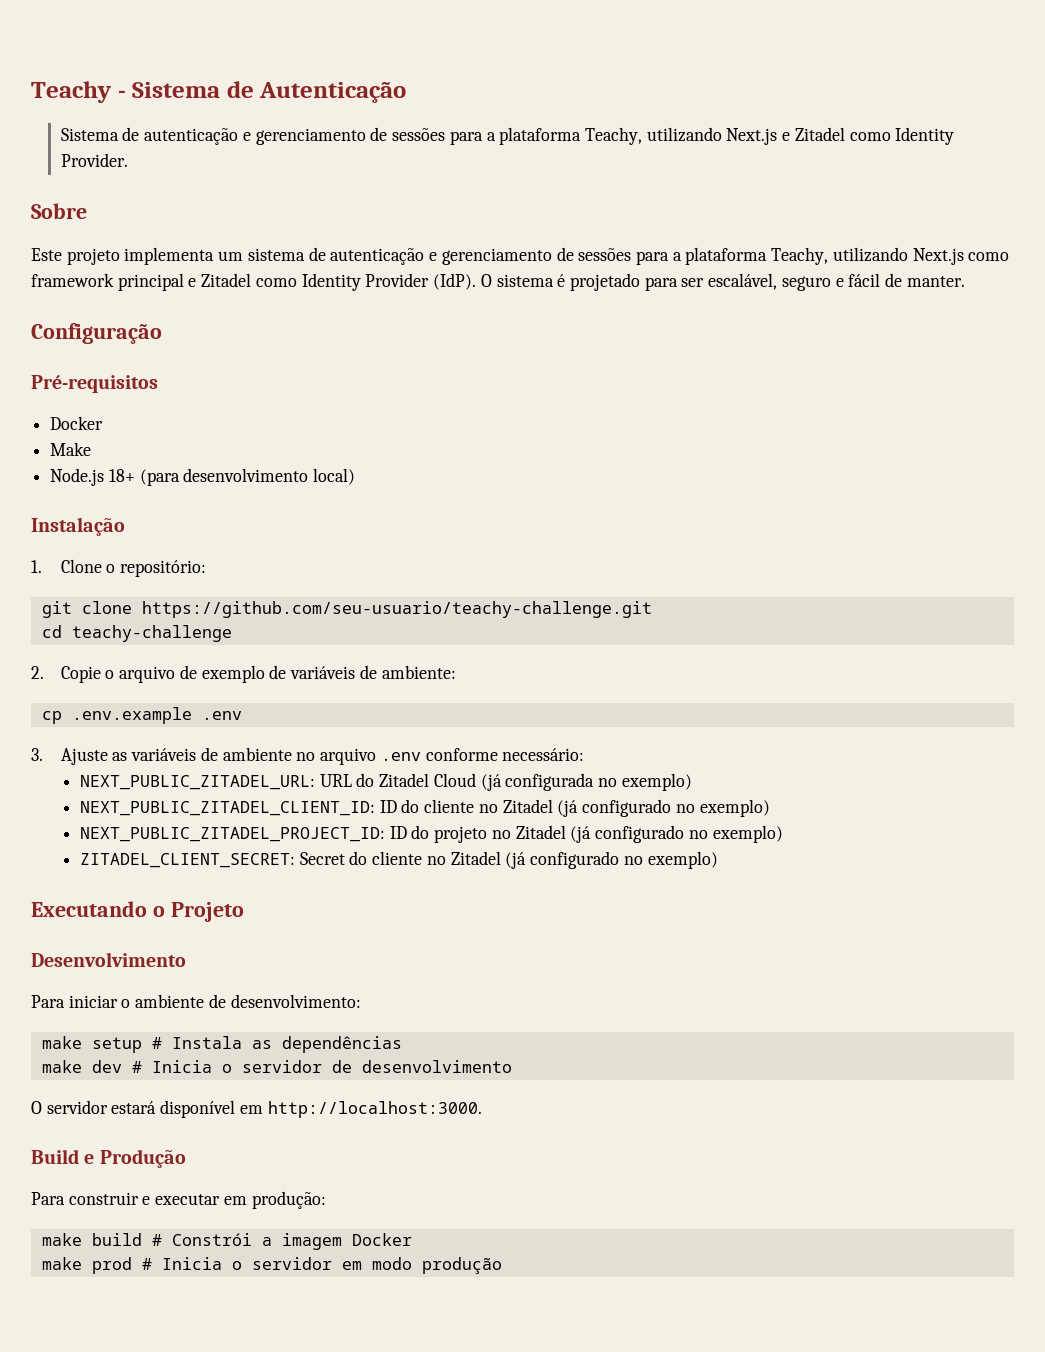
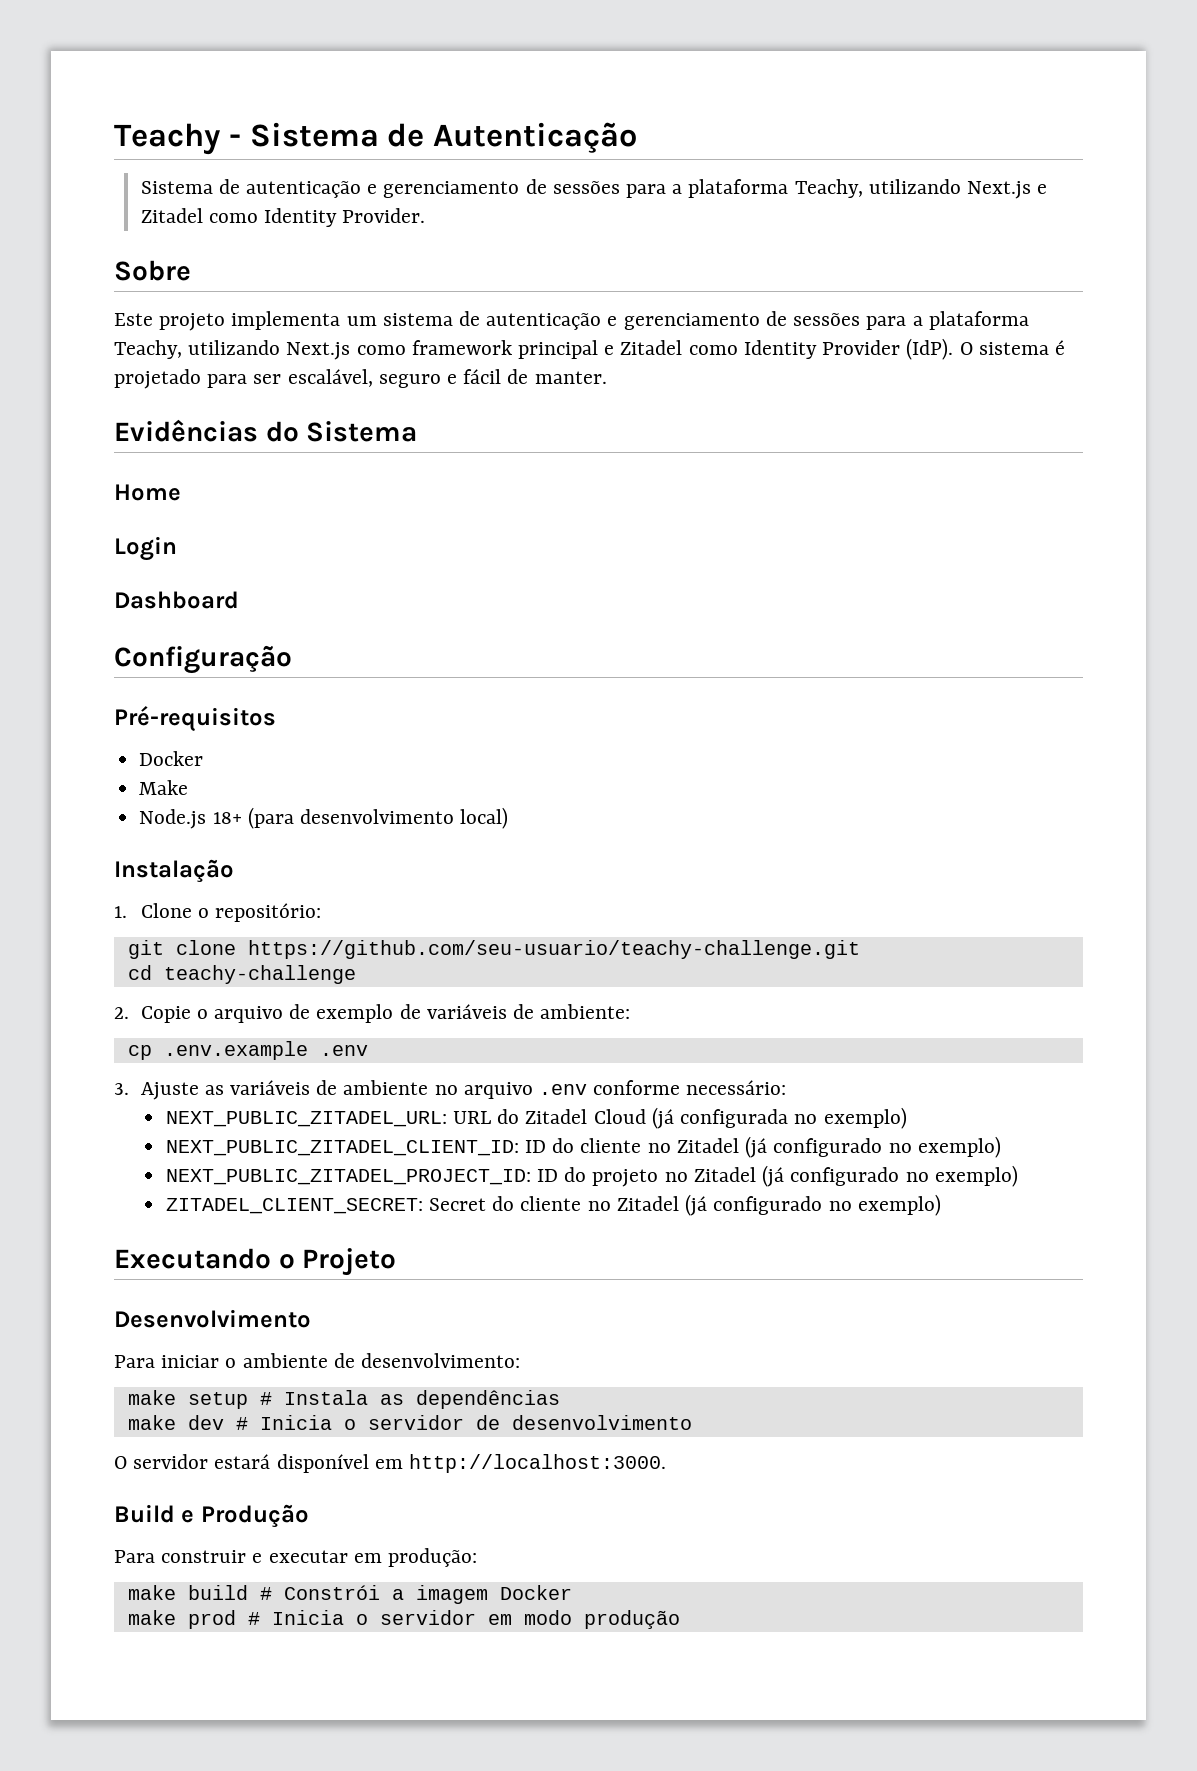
+ Evidências do Sistema
+ Home
+ Login
+ Dashboard

